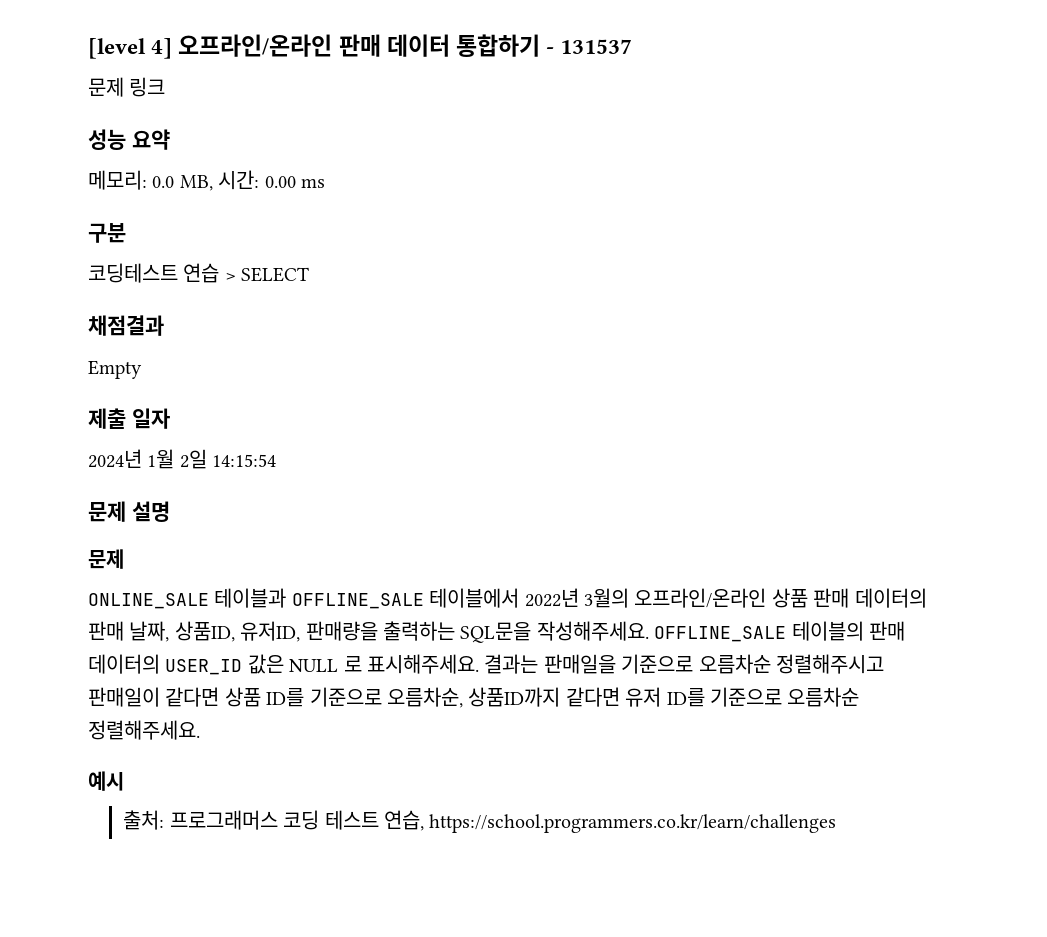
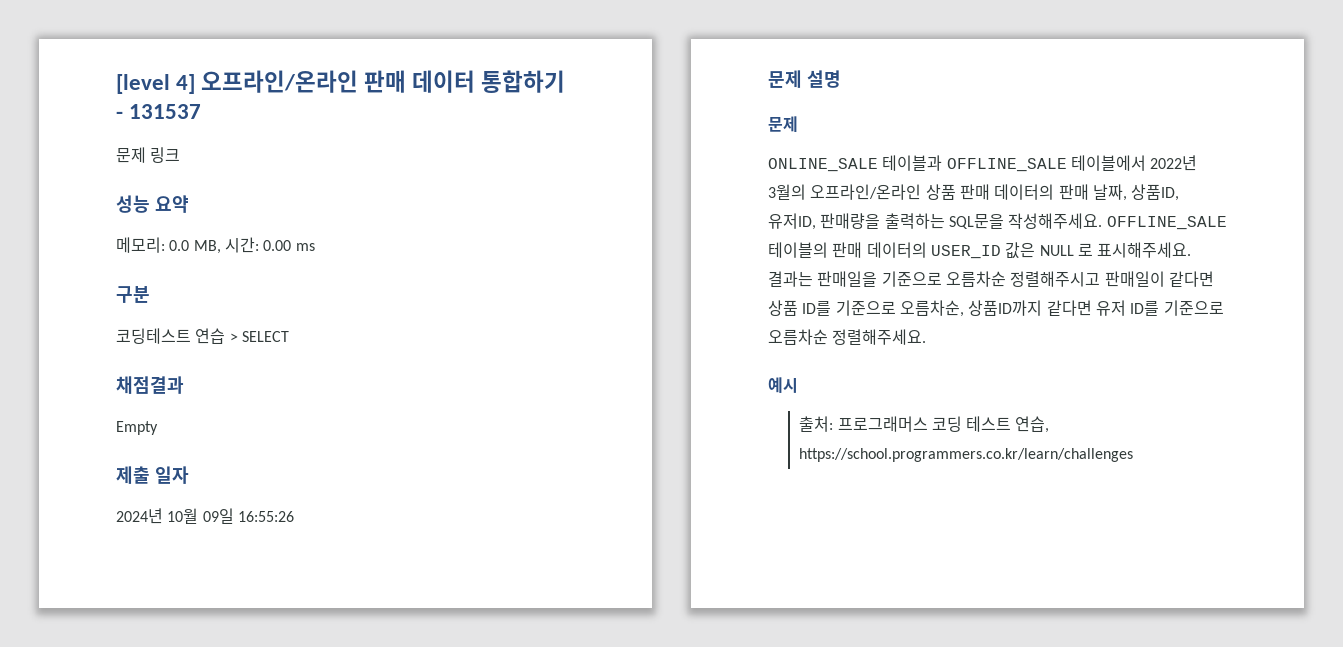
- 2024년 1월 2일 14:15:54
+ 2024년 10월 09일 16:55:26

